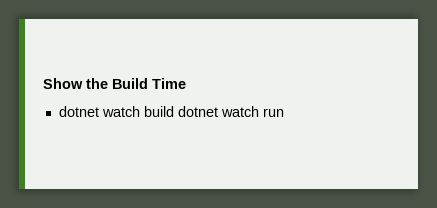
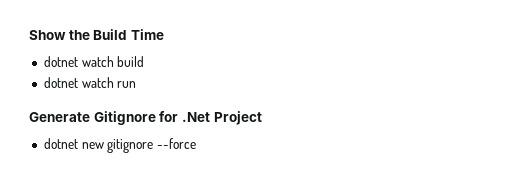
- dotnet watch build dotnet watch run
+ dotnet watch build
+ dotnet watch run
+ Generate Gitignore for .Net Project
+ dotnet new gitignore --force

